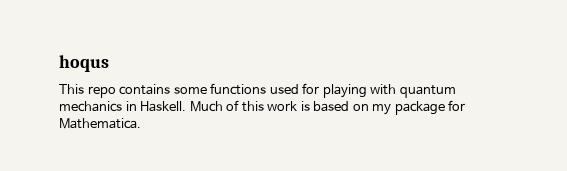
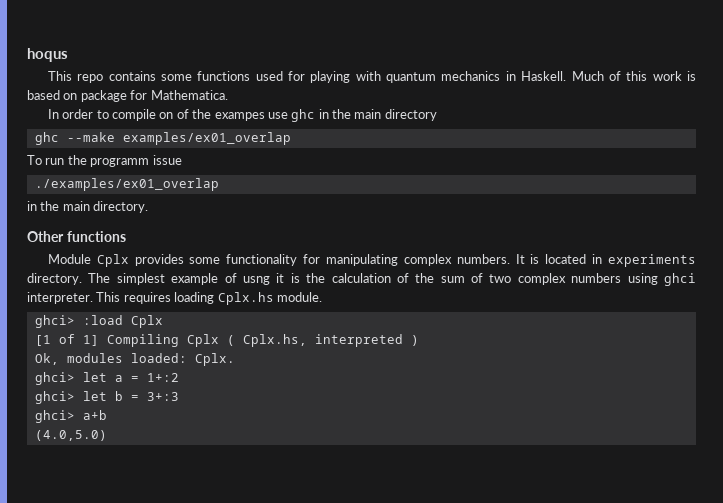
- Much of this work is based on my package for Mathematica.
+ Much of this work is based on package for Mathematica.
+ In order to compile on of the exampes use ghc in the main directory
+ ghc --make examples/ex01_overlap
+ To run the programm issue
+ ./examples/ex01_overlap
+ in the main directory.
+ Other functions
+ Module Cplx provides some functionality for manipulating complex numbers. It is located in experiments directory. The simplest example of usng it is the calculation of the sum of two complex numbers using ghci interpreter. This requires loading Cplx.hs module.
+ ghci> :load Cplx
+ [1 of 1] Compiling Cplx ( Cplx.hs, interpreted )
+ Ok, modules loaded: Cplx.
+ ghci> let a = 1+:2
+ ghci> let b = 3+:3
+ ghci> a+b
+ (4.0,5.0)

